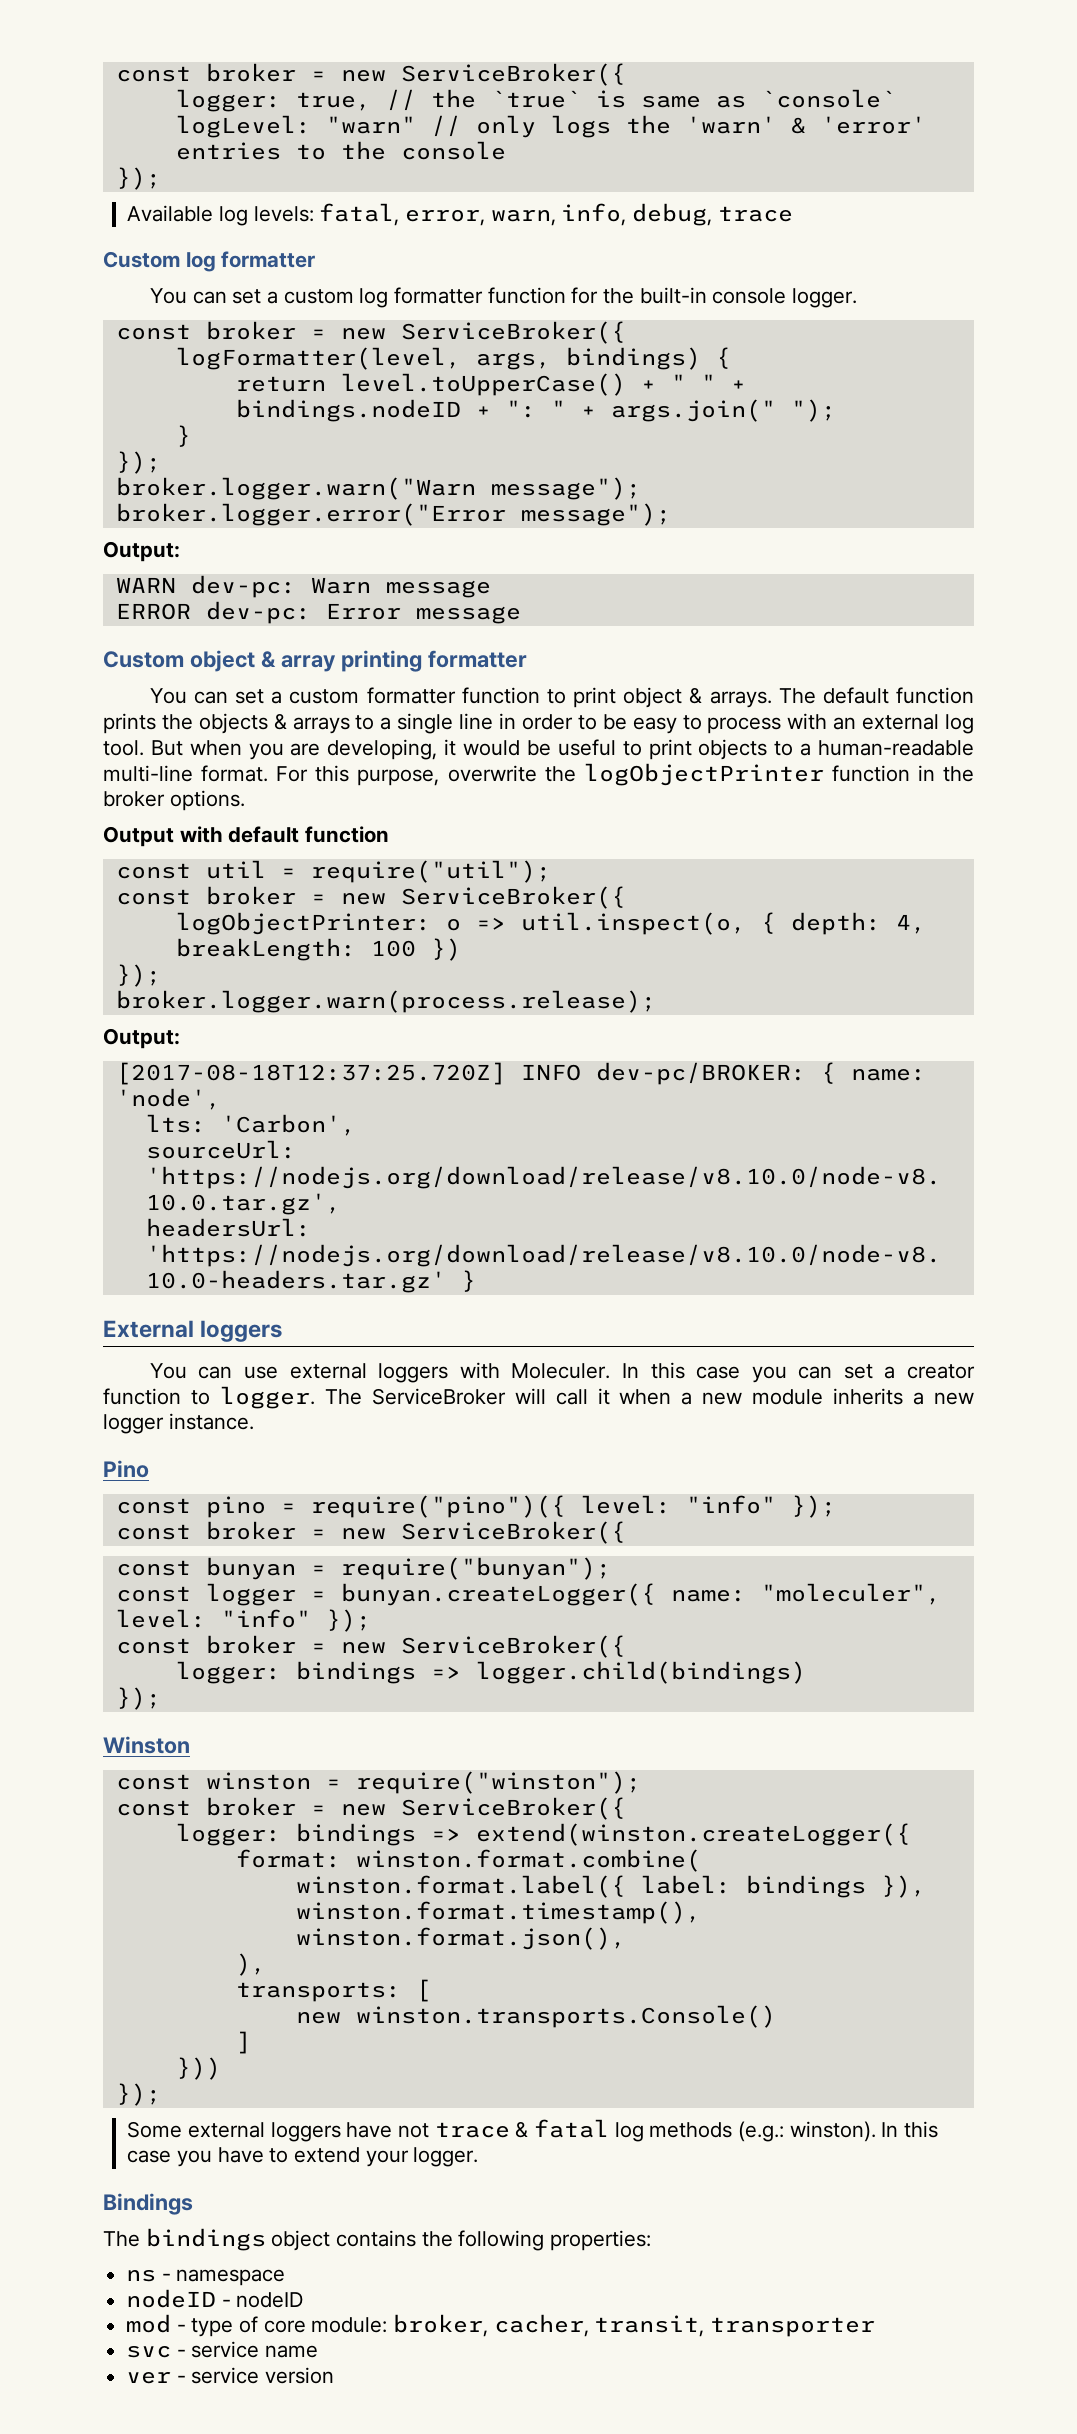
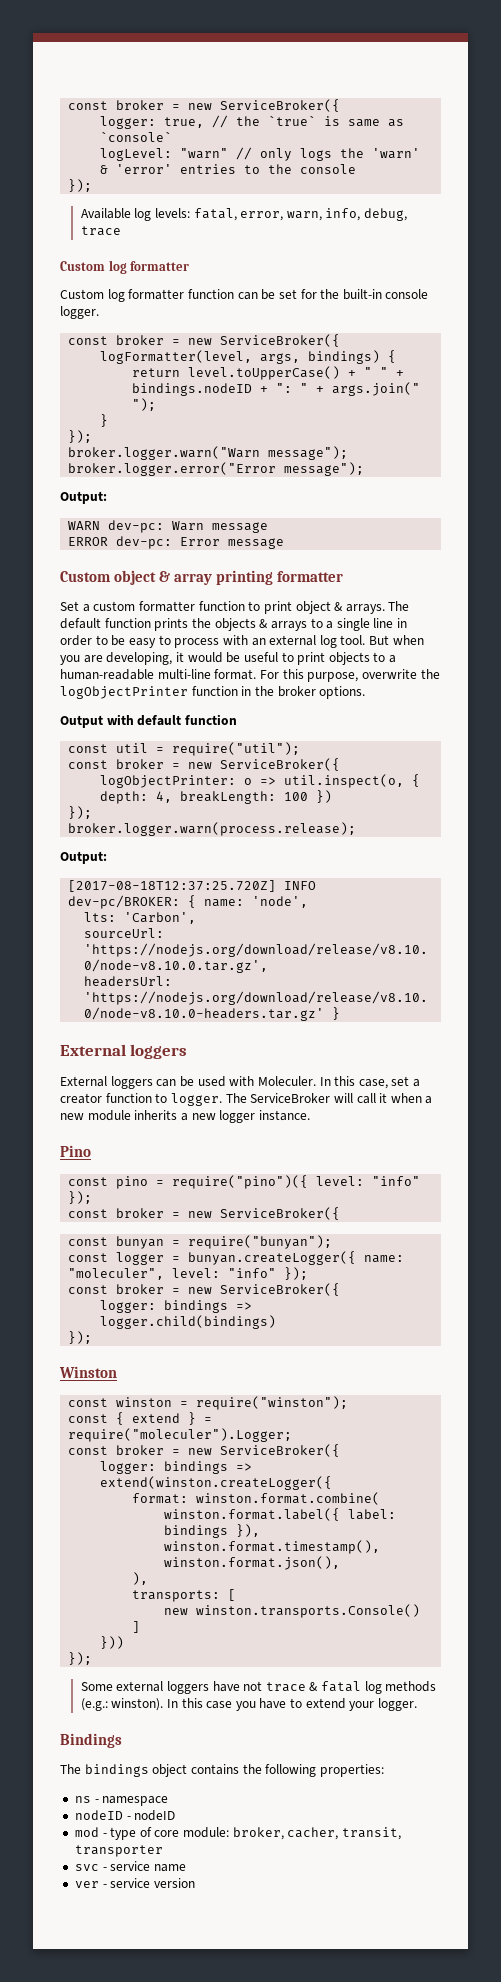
- You can set a custom log formatter function for the built-in console logger.
+ Custom log formatter function can be set for the built-in console logger.
- You can set a custom formatter function to print object & arrays.
+ Set a custom formatter function to print object & arrays.
- You can use external loggers with Moleculer.
+ External loggers can be used with Moleculer.
- In this case you can set a creator function to logger.
+ In this case, set a creator function to logger.
+ const { extend } = require("moleculer").Logger;

